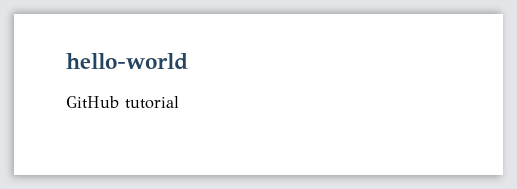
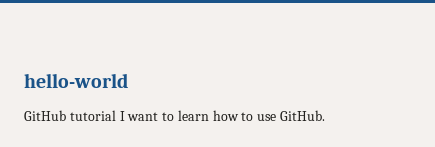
- GitHub tutorial
+ GitHub tutorial I want to learn how to use GitHub.

